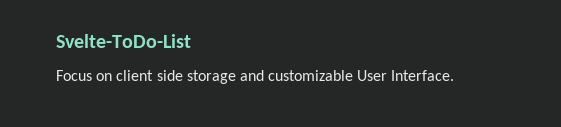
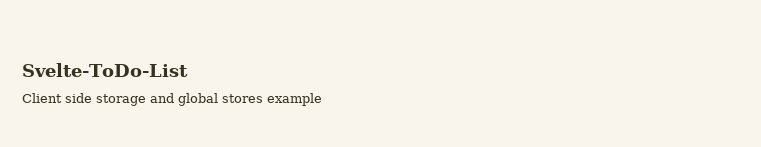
- Focus on client side storage and customizable User Interface.
+ Client side storage and global stores example

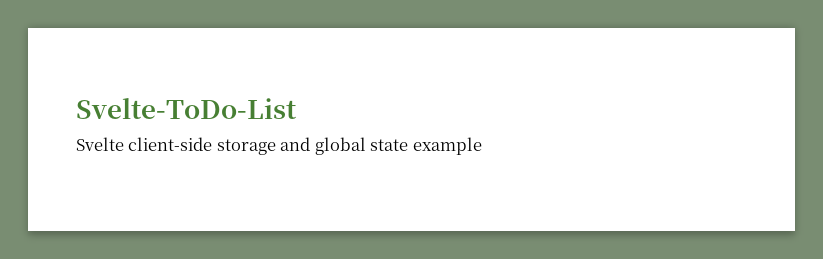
- Client side storage and global stores example
+ Svelte client-side storage and global state example

